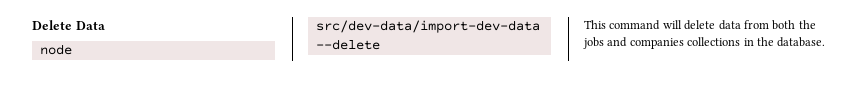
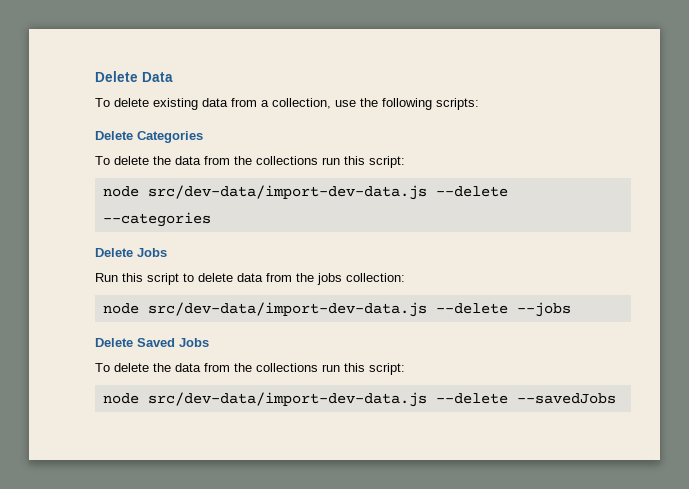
- node src/dev-data/import-dev-data --delete
- This command will delete data from both the jobs and companies collections in the database.
+ To delete existing data from a collection, use the following scripts:
+ Delete Categories
+ To delete the data from the collections run this script:
+ node src/dev-data/import-dev-data.js --delete --categories
+ Delete Jobs
+ Run this script to delete data from the jobs collection:
+ node src/dev-data/import-dev-data.js --delete --jobs
+ Delete Saved Jobs
+ To delete the data from the collections run this script:
+ node src/dev-data/import-dev-data.js --delete --savedJobs

